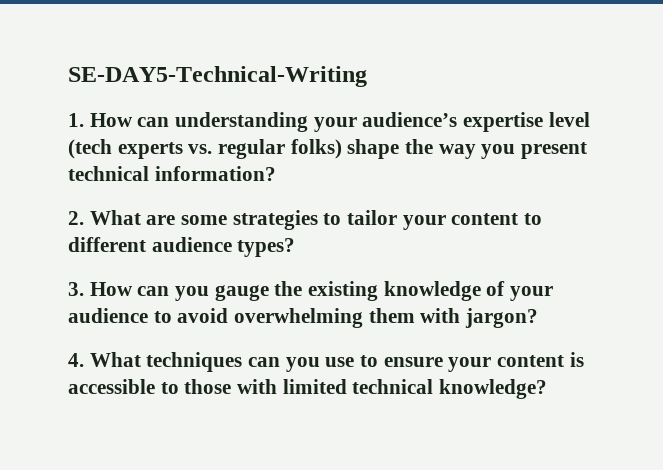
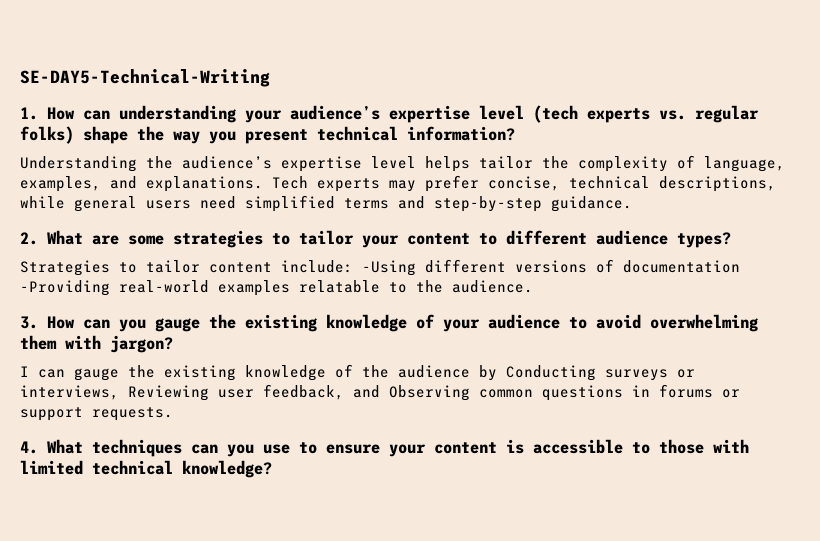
+ Understanding the audience’s expertise level helps tailor the complexity of language, examples, and explanations. Tech experts may prefer concise, technical descriptions, while general users need simplified terms and step-by-step guidance.
+ Strategies to tailor content include: -Using different versions of documentation -Providing real-world examples relatable to the audience.
+ I can gauge the existing knowledge of the audience by Conducting surveys or interviews, Reviewing user feedback, and Observing common questions in forums or support requests.

